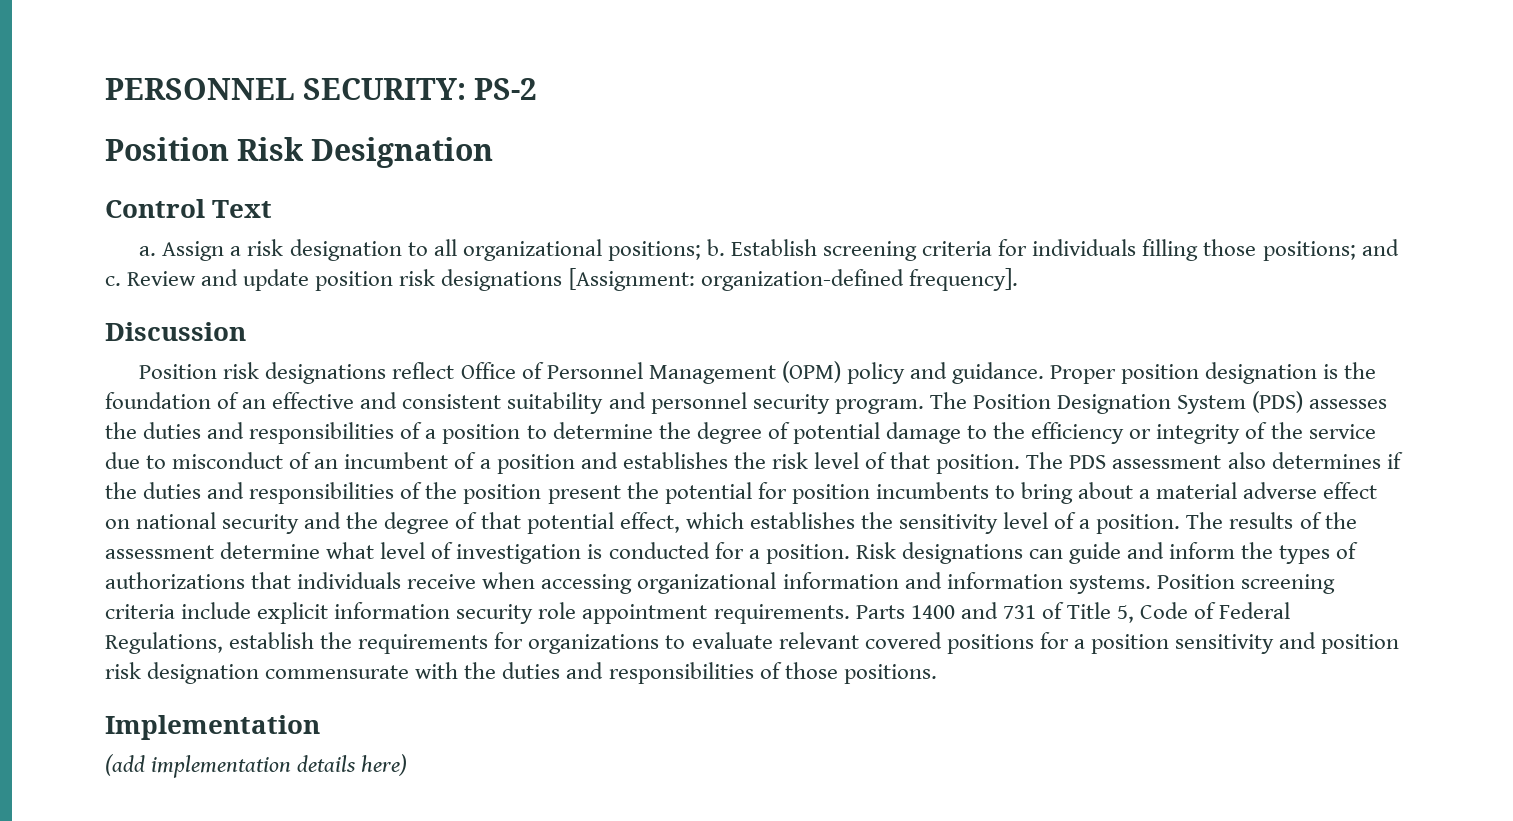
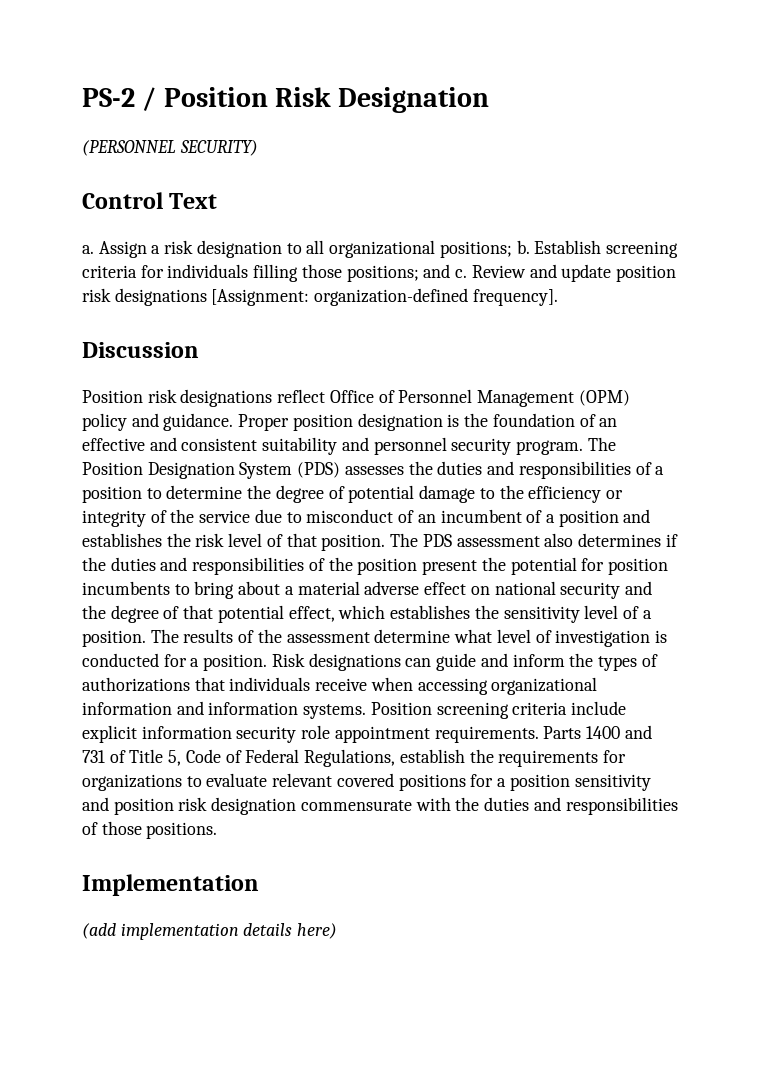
- PERSONNEL SECURITY: PS-2
- Position Risk Designation
+ PS-2 / Position Risk Designation
+ (PERSONNEL SECURITY)

